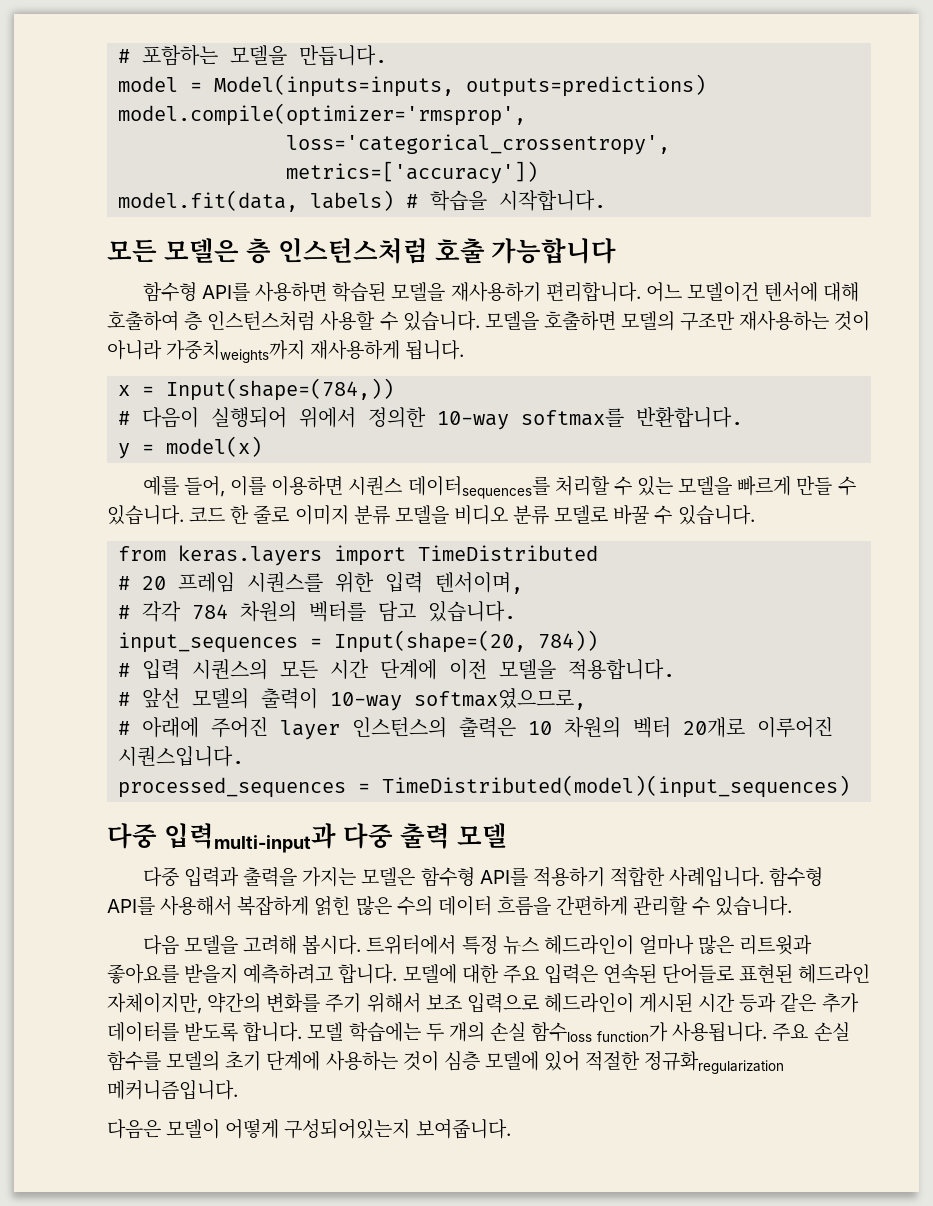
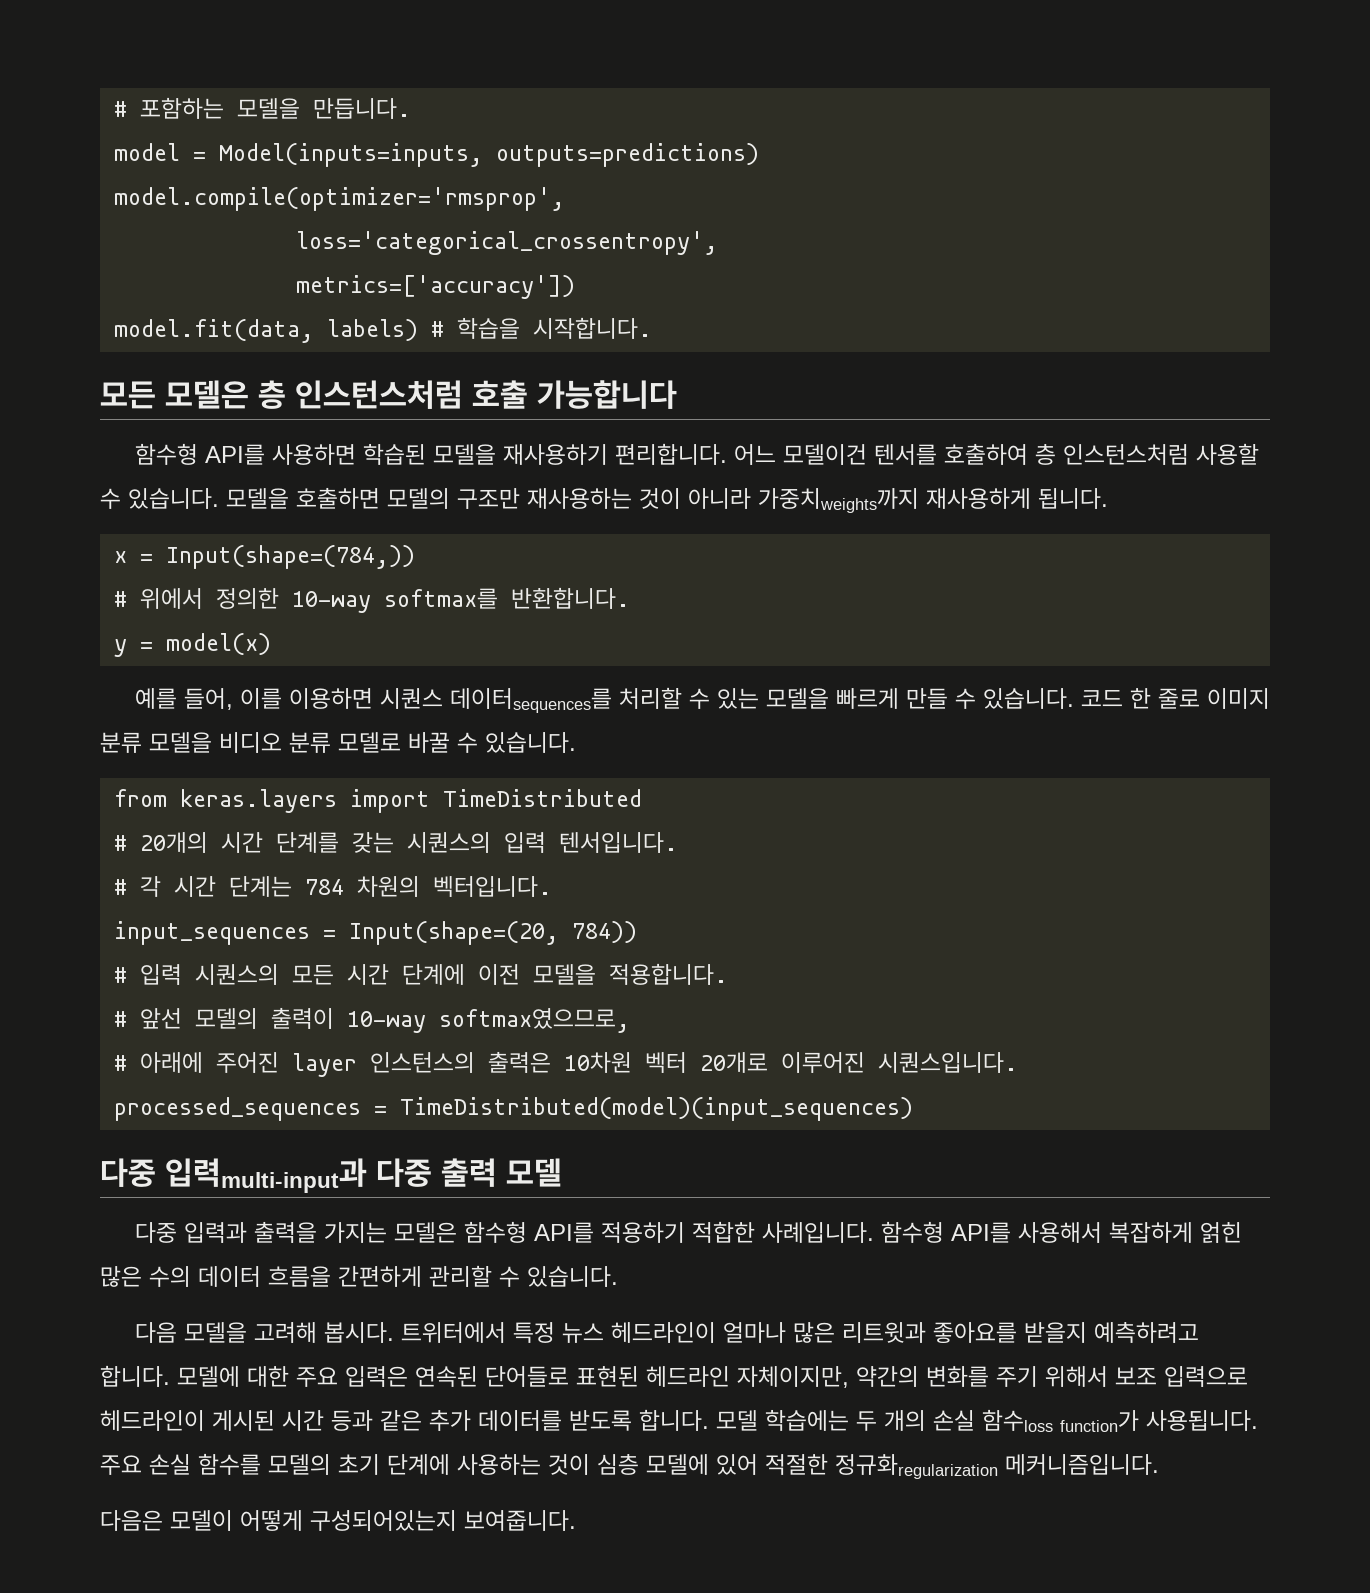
- 어느 모델이건 텐서에 대해 호출하여 층 인스턴스처럼 사용할 수 있습니다.
+ 어느 모델이건 텐서를 호출하여 층 인스턴스처럼 사용할 수 있습니다.
- # 다음이 실행되어 위에서 정의한 10-way softmax를 반환합니다.
+ # 위에서 정의한 10-way softmax를 반환합니다.
- # 20 프레임 시퀀스를 위한 입력 텐서이며,
- # 각각 784 차원의 벡터를 담고 있습니다.
+ # 20개의 시간 단계를 갖는 시퀀스의 입력 텐서입니다.
+ # 각 시간 단계는 784 차원의 벡터입니다.
- # 아래에 주어진 layer 인스턴스의 출력은 10 차원의 벡터 20개로 이루어진 시퀀스입니다.
+ # 아래에 주어진 layer 인스턴스의 출력은 10차원 벡터 20개로 이루어진 시퀀스입니다.

